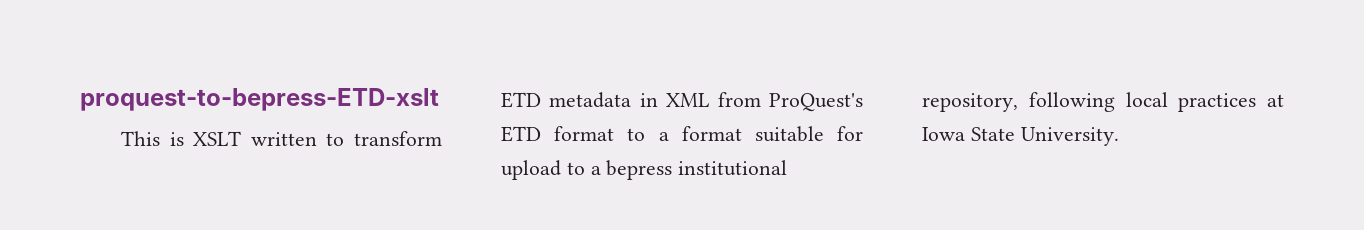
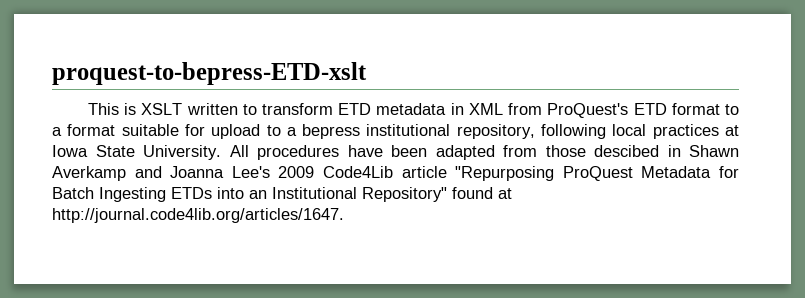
+ All procedures have been adapted from those descibed in Shawn Averkamp and Joanna Lee's 2009 Code4Lib article "Repurposing ProQuest Metadata for Batch Ingesting ETDs into an Institutional Repository" found at http://journal.code4lib.org/articles/1647.

